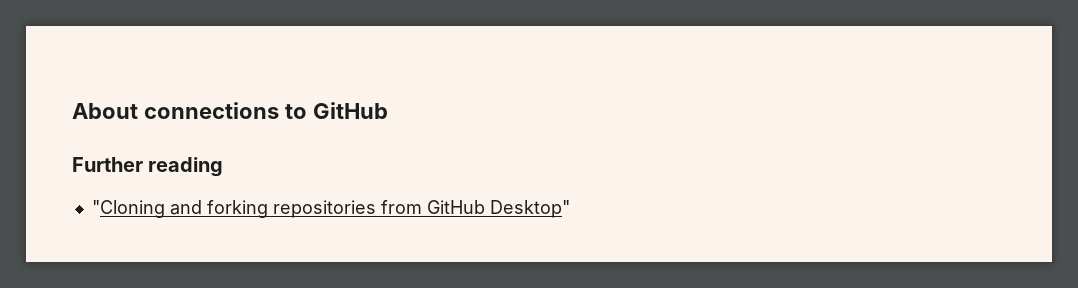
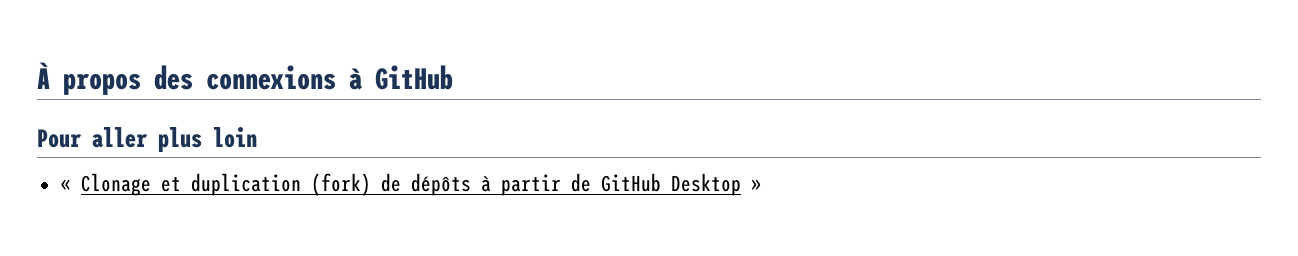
- About connections to GitHub
- Further reading
- "Cloning and forking repositories from GitHub Desktop"
+ À propos des connexions à GitHub
+ Pour aller plus loin
+ « Clonage et duplication (fork) de dépôts à partir de GitHub Desktop »

